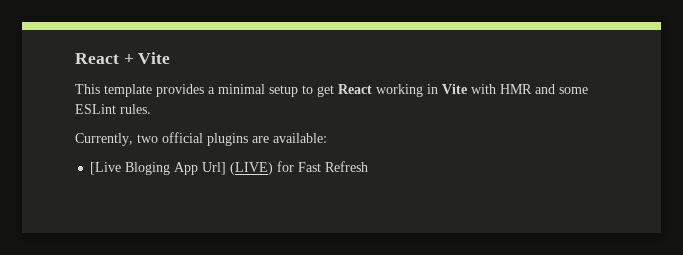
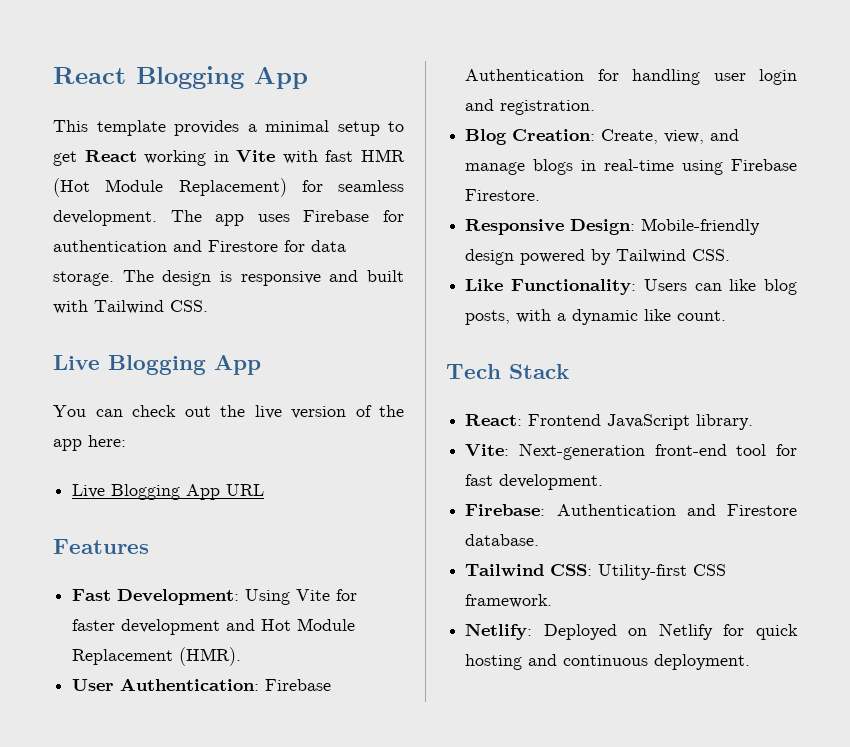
- React + Vite
+ React Blogging App
- This template provides a minimal setup to get React working in Vite with HMR and some ESLint rules.
- Currently, two official plugins are available:
- [Live Bloging App Url] (LIVE) for Fast Refresh
+ This template provides a minimal setup to get React working in Vite with fast HMR (Hot Module Replacement) for seamless development. The app uses Firebase for authentication and Firestore for data storage. The design is responsive and built with Tailwind CSS.
+ Live Blogging App
+ You can check out the live version of the app here:
+ Live Blogging App URL
+ Features
+ Fast Development: Using Vite for faster development and Hot Module Replacement (HMR).
+ User Authentication: Firebase Authentication for handling user login and registration.
+ Blog Creation: Create, view, and manage blogs in real-time using Firebase Firestore.
+ Responsive Design: Mobile-friendly design powered by Tailwind CSS.
+ Like Functionality: Users can like blog posts, with a dynamic like count.
+ Tech Stack
+ React: Frontend JavaScript library.
+ Vite: Next-generation front-end tool for fast development.
+ Firebase: Authentication and Firestore database.
+ Tailwind CSS: Utility-first CSS framework.
+ Netlify: Deployed on Netlify for quick hosting and continuous deployment.

